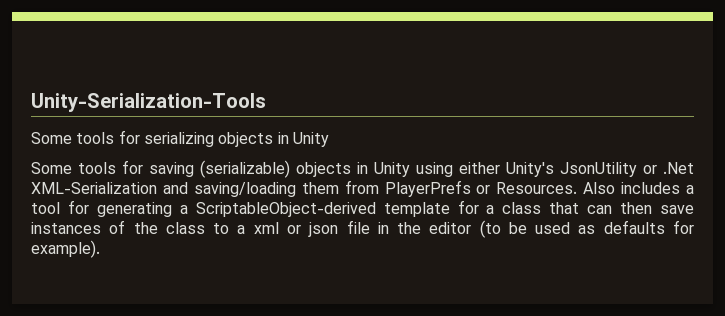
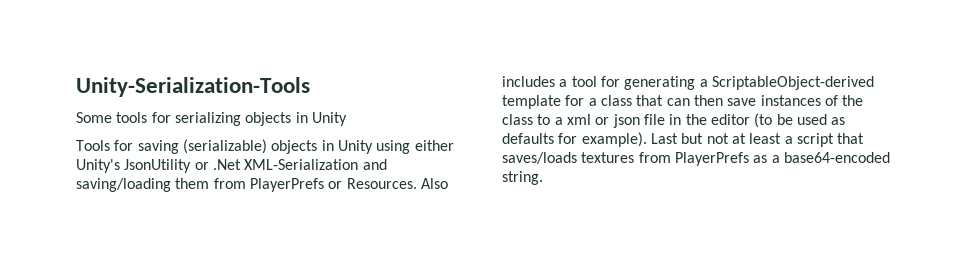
- Some tools for saving (serializable) objects in Unity using either Unity's JsonUtility or .Net XML-Serialization and saving/loading them from PlayerPrefs or Resources.
+ Tools for saving (serializable) objects in Unity using either Unity's JsonUtility or .Net XML-Serialization and saving/loading them from PlayerPrefs or Resources.
+ Last but not at least a script that saves/loads textures from PlayerPrefs as a base64-encoded string.

